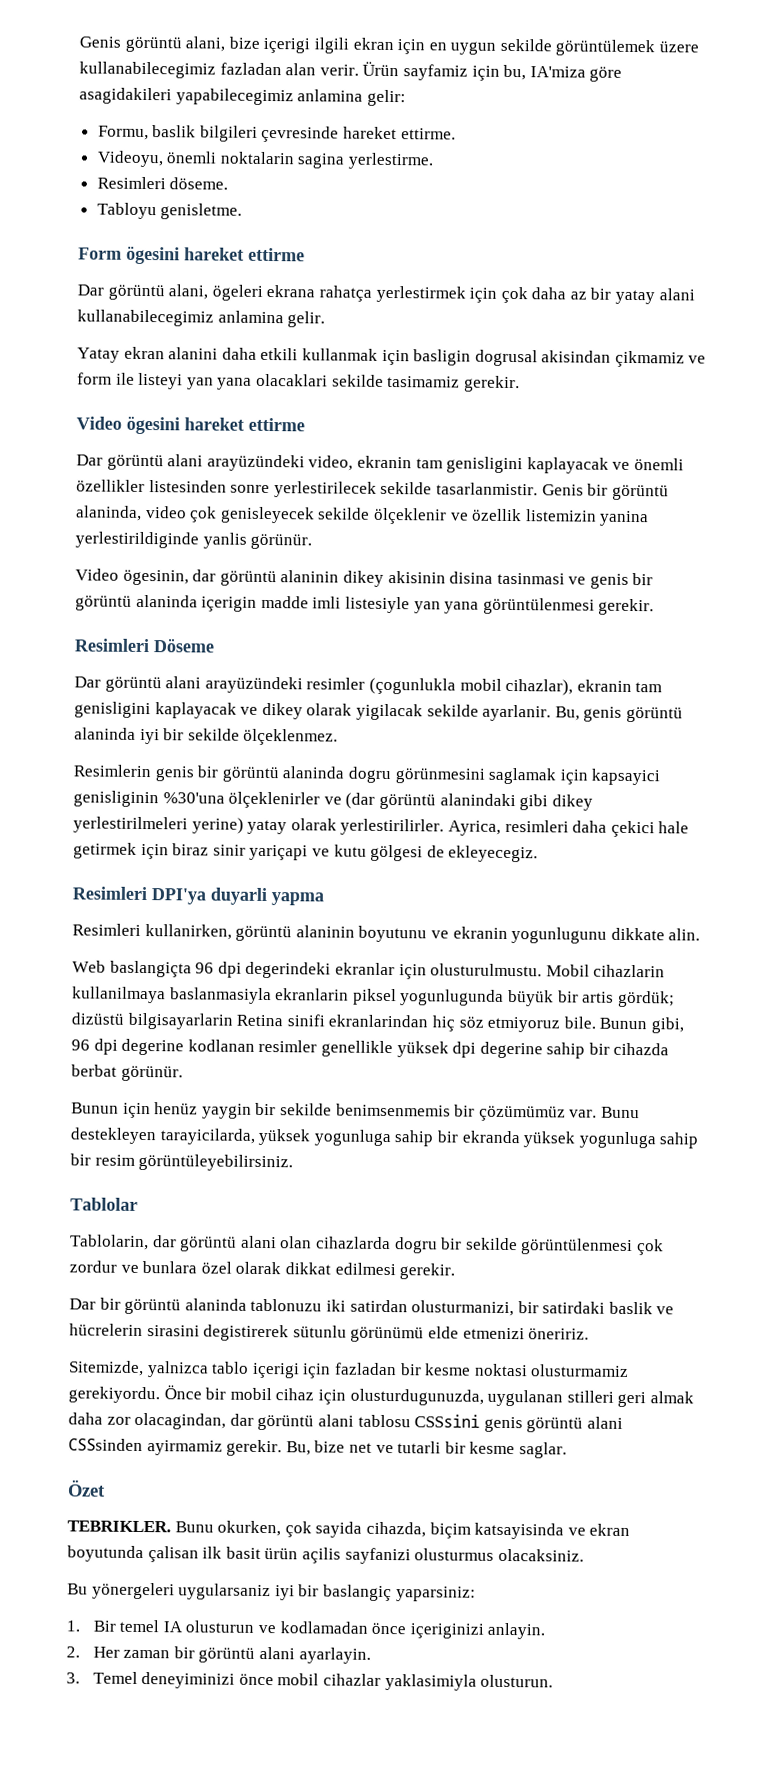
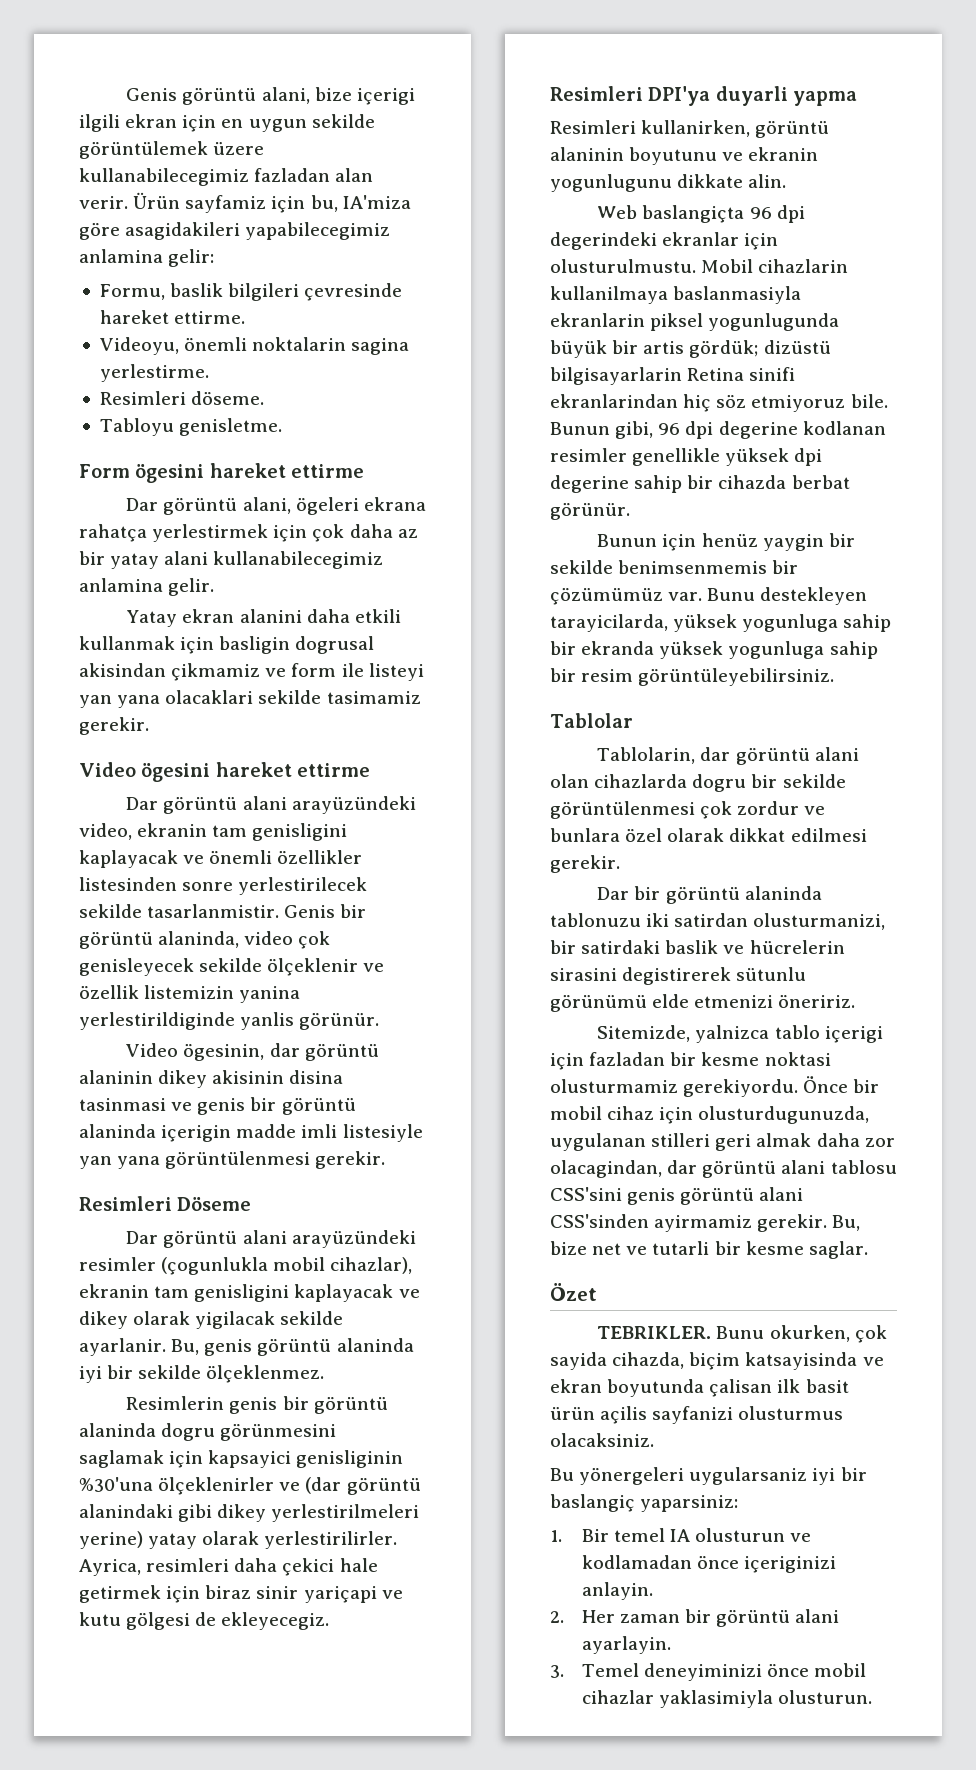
- Önce bir mobil cihaz için olusturdugunuzda, uygulanan stilleri geri almak daha zor olacagindan, dar görüntü alani tablosu CSSsini genis görüntü alani CSSsinden ayirmamiz gerekir.
+ Önce bir mobil cihaz için olusturdugunuzda, uygulanan stilleri geri almak daha zor olacagindan, dar görüntü alani tablosu CSS'sini genis görüntü alani CSS'sinden ayirmamiz gerekir.

